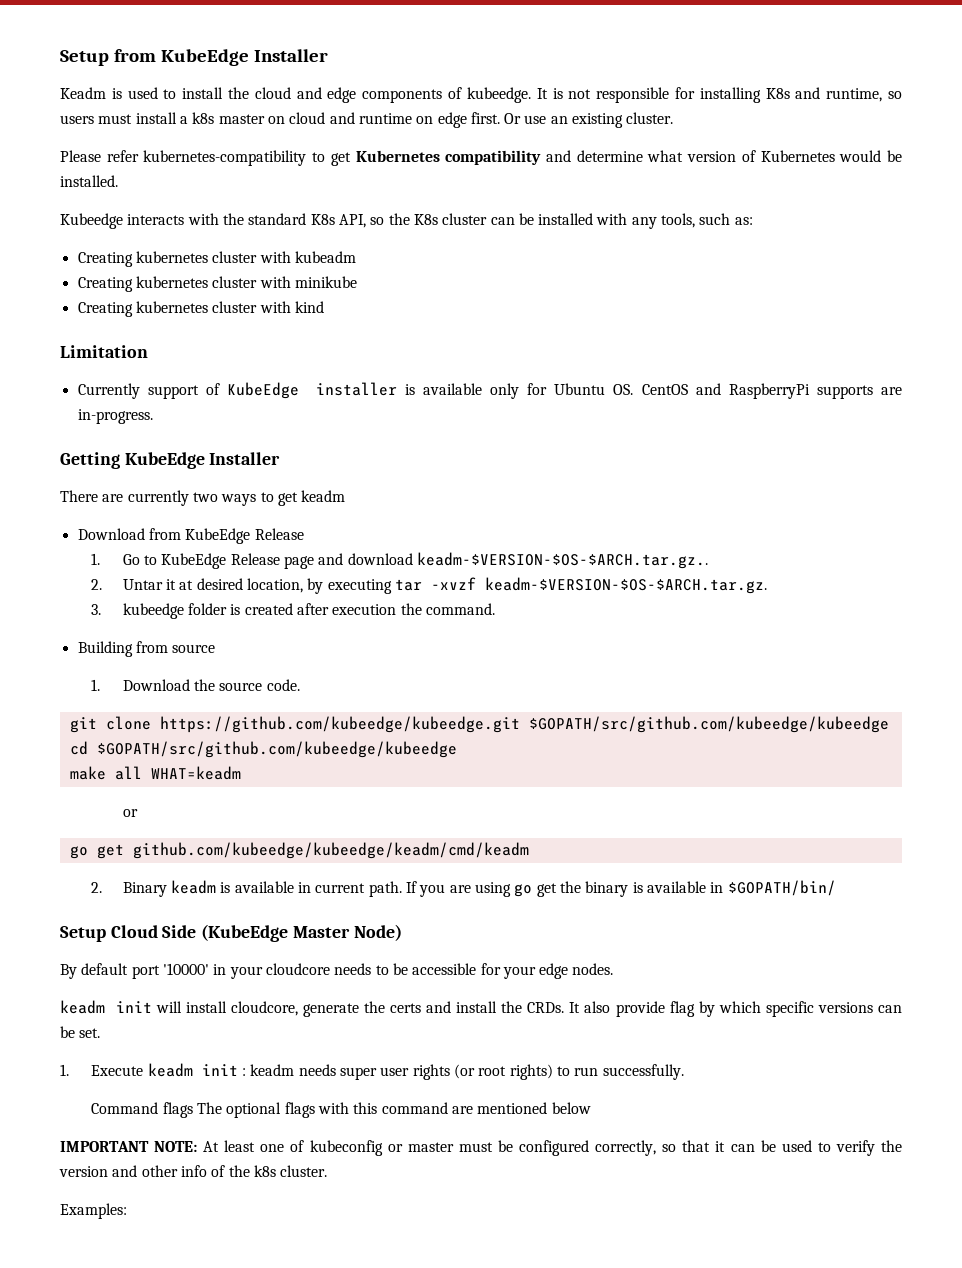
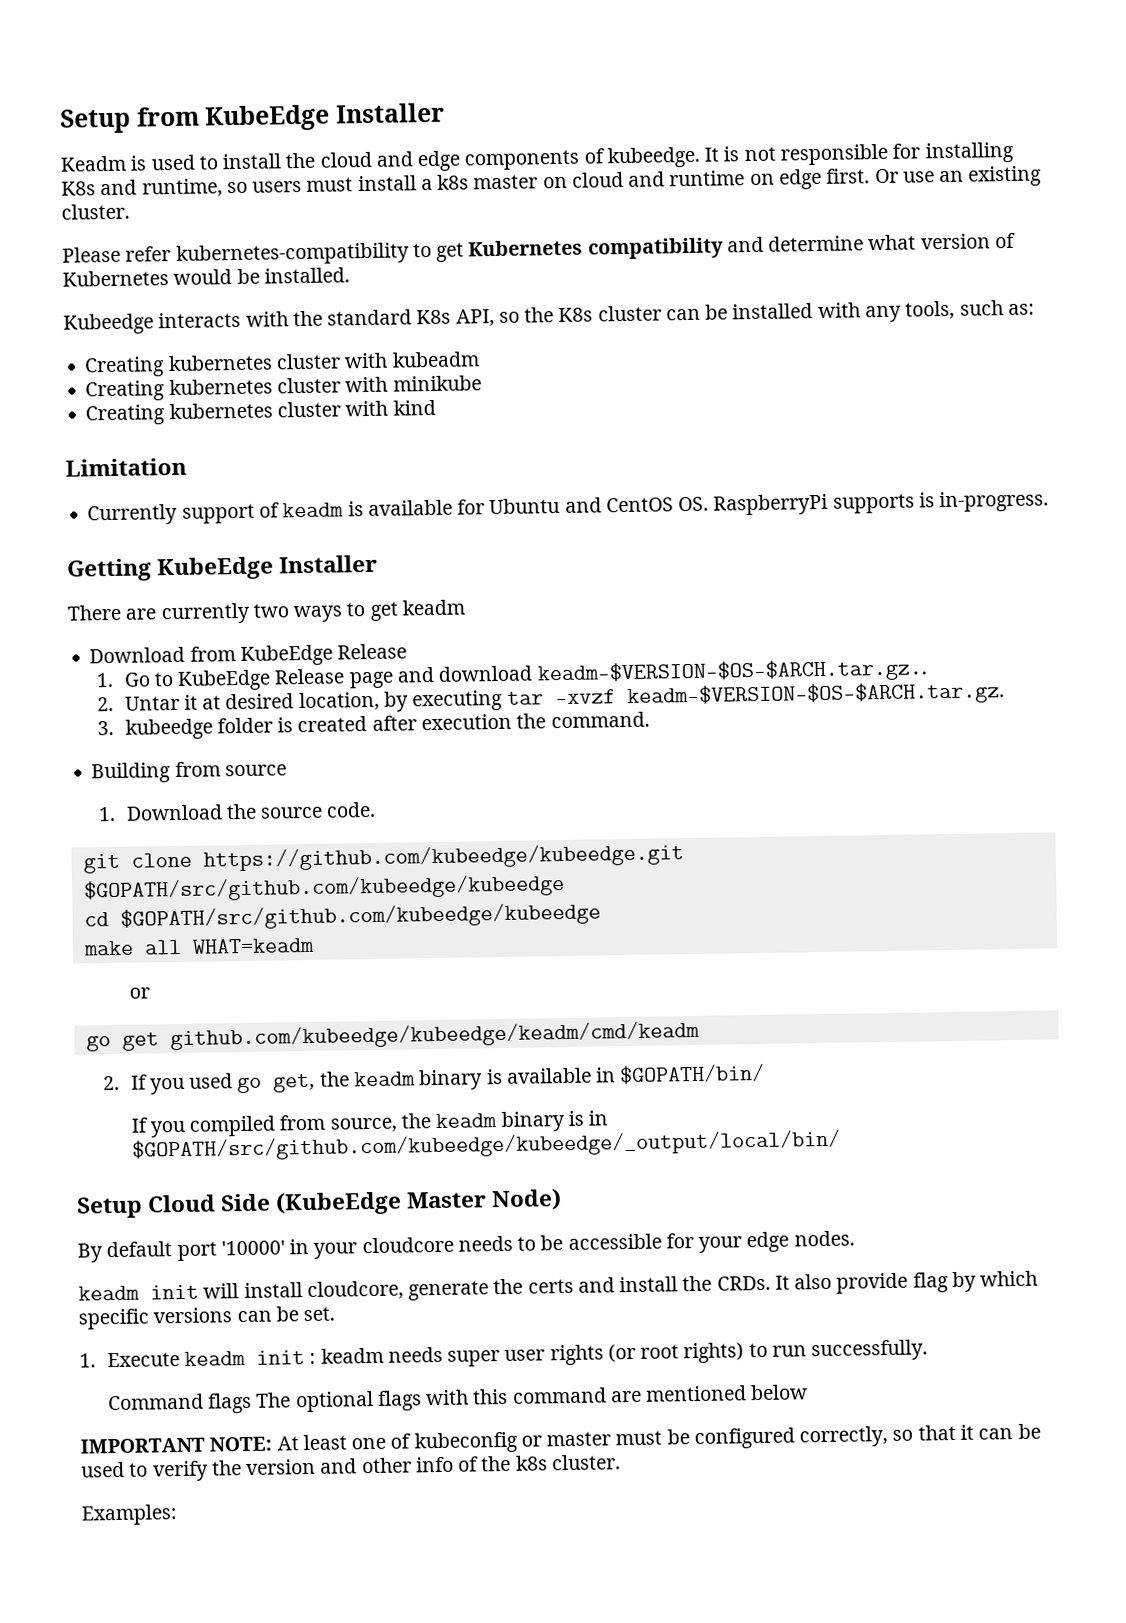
- Currently support of KubeEdge installer is available only for Ubuntu OS. CentOS and RaspberryPi supports are in-progress.
+ Currently support of keadm is available for Ubuntu and CentOS OS. RaspberryPi supports is in-progress.
- 2. Binary keadm is available in current path. If you are using go get the binary is available in $GOPATH/bin/
+ 2. If you used go get, the keadm binary is available in $GOPATH/bin/
+ If you compiled from source, the keadm binary is in $GOPATH/src/github.com/kubeedge/kubeedge/_output/local/bin/

